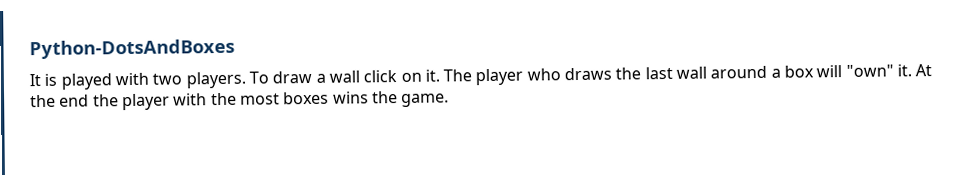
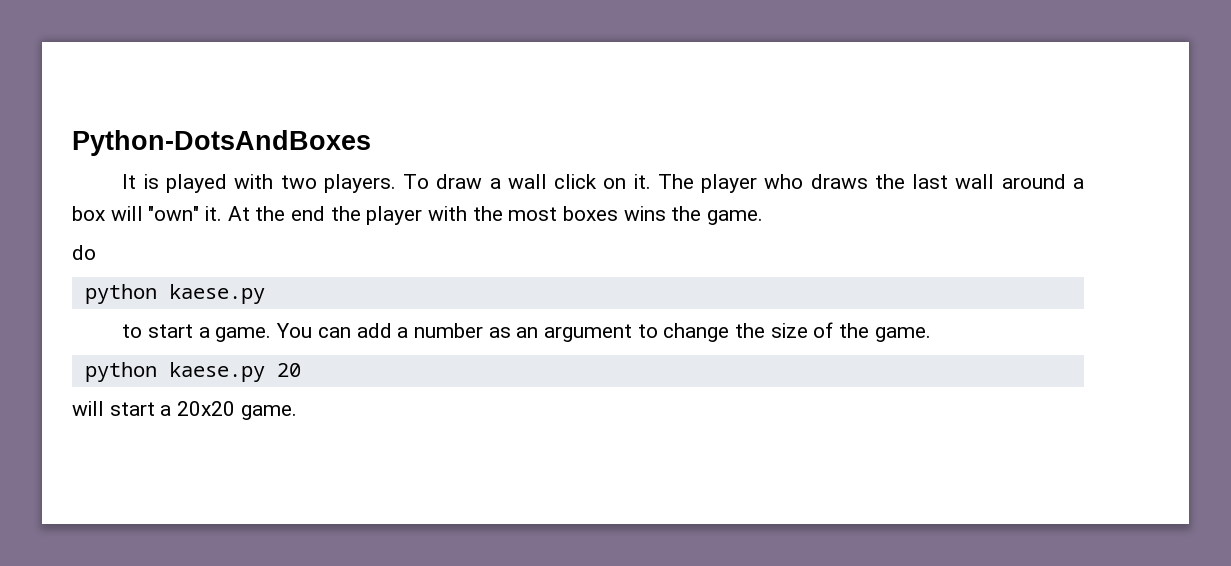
+ do
+ python kaese.py
+ to start a game. You can add a number as an argument to change the size of the game.
+ python kaese.py 20
+ will start a 20x20 game.

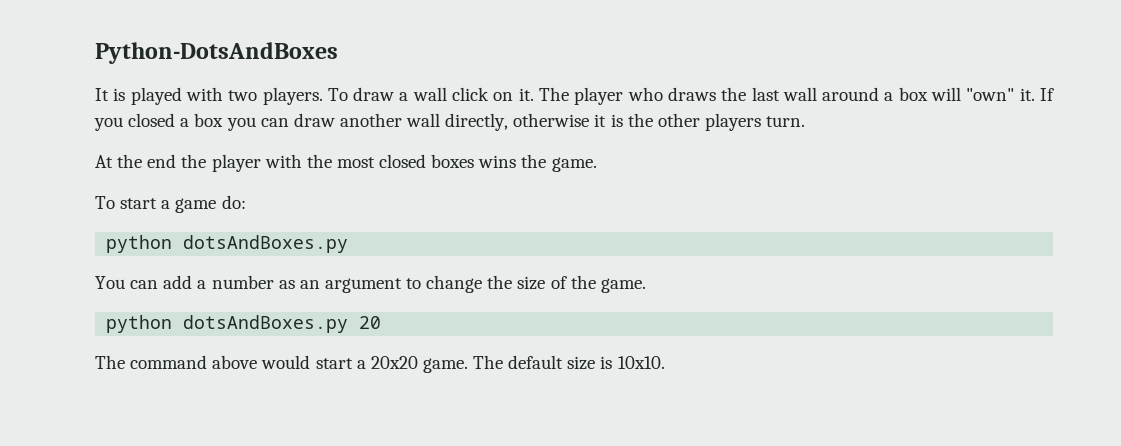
- The player who draws the last wall around a box will "own" it. At the end the player with the most boxes wins the game.
+ The player who draws the last wall around a box will "own" it. If you closed a box you can draw another wall directly, otherwise it is the other players turn.
+ At the end the player with the most closed boxes wins the game.
- do
- python kaese.py
- to start a game. You can add a number as an argument to change the size of the game.
+ To start a game do:
+ python dotsAndBoxes.py
+ You can add a number as an argument to change the size of the game.
- python kaese.py 20
+ python dotsAndBoxes.py 20
- will start a 20x20 game.
+ The command above would start a 20x20 game. The default size is 10x10.

